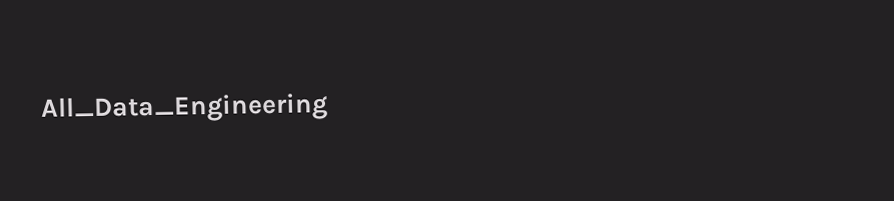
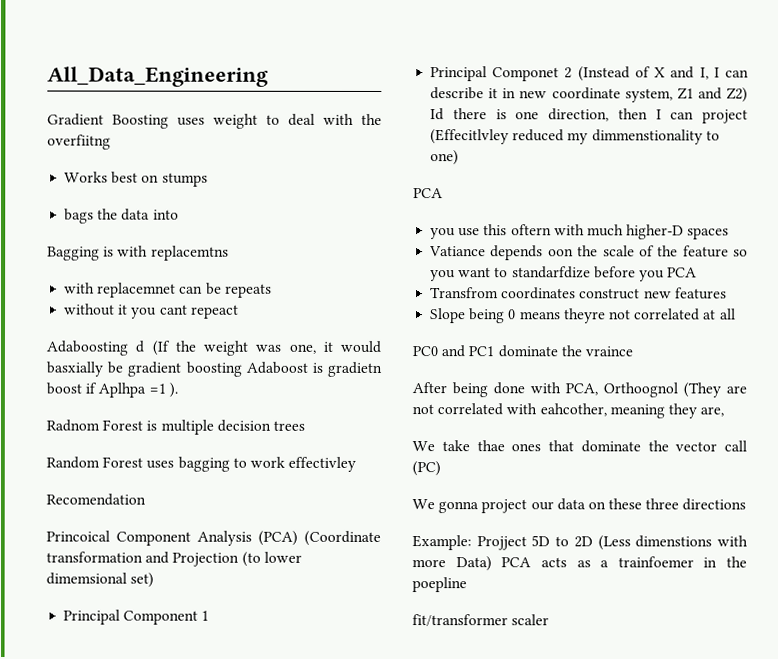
+ Gradient Boosting uses weight to deal with the overfiitng
+ Works best on stumps
+ bags the data into
+ Bagging is with replacemtns
+ with replacemnet can be repeats
+ without it you cant repeact
+ Adaboosting d (If the weight was one, it would basxially be gradient boosting Adaboost is gradietn boost if Aplhpa =1 ).
+ Radnom Forest is multiple decision trees
+ Random Forest uses bagging to work effectivley
+ Recomendation
+ Princoical Component Analysis (PCA) (Coordinate transformation and Projection (to lower dimemsional set)
+ Principal Component 1
+ Principal Componet 2 (Instead of X and I, I can describe it in new coordinate system, Z1 and Z2) Id there is one direction, then I can project (Effecitlvley reduced my dimmenstionality to one)
+ PCA
+ you use this oftern with much higher-D spaces
+ Vatiance depends oon the scale of the feature so you want to standarfdize before you PCA
+ Transfrom coordinates construct new features
+ Slope being 0 means theyre not correlated at all
+ PC0 and PC1 dominate the vraince
+ After being done with PCA, Orthoognol (They are not correlated with eahcother, meaning they are,
+ We take thae ones that dominate the vector call (PC)
+ We gonna project our data on these three directions
+ Example: Projject 5D to 2D (Less dimenstions with more Data) PCA acts as a trainfoemer in the poepline
+ fit/transformer scaler

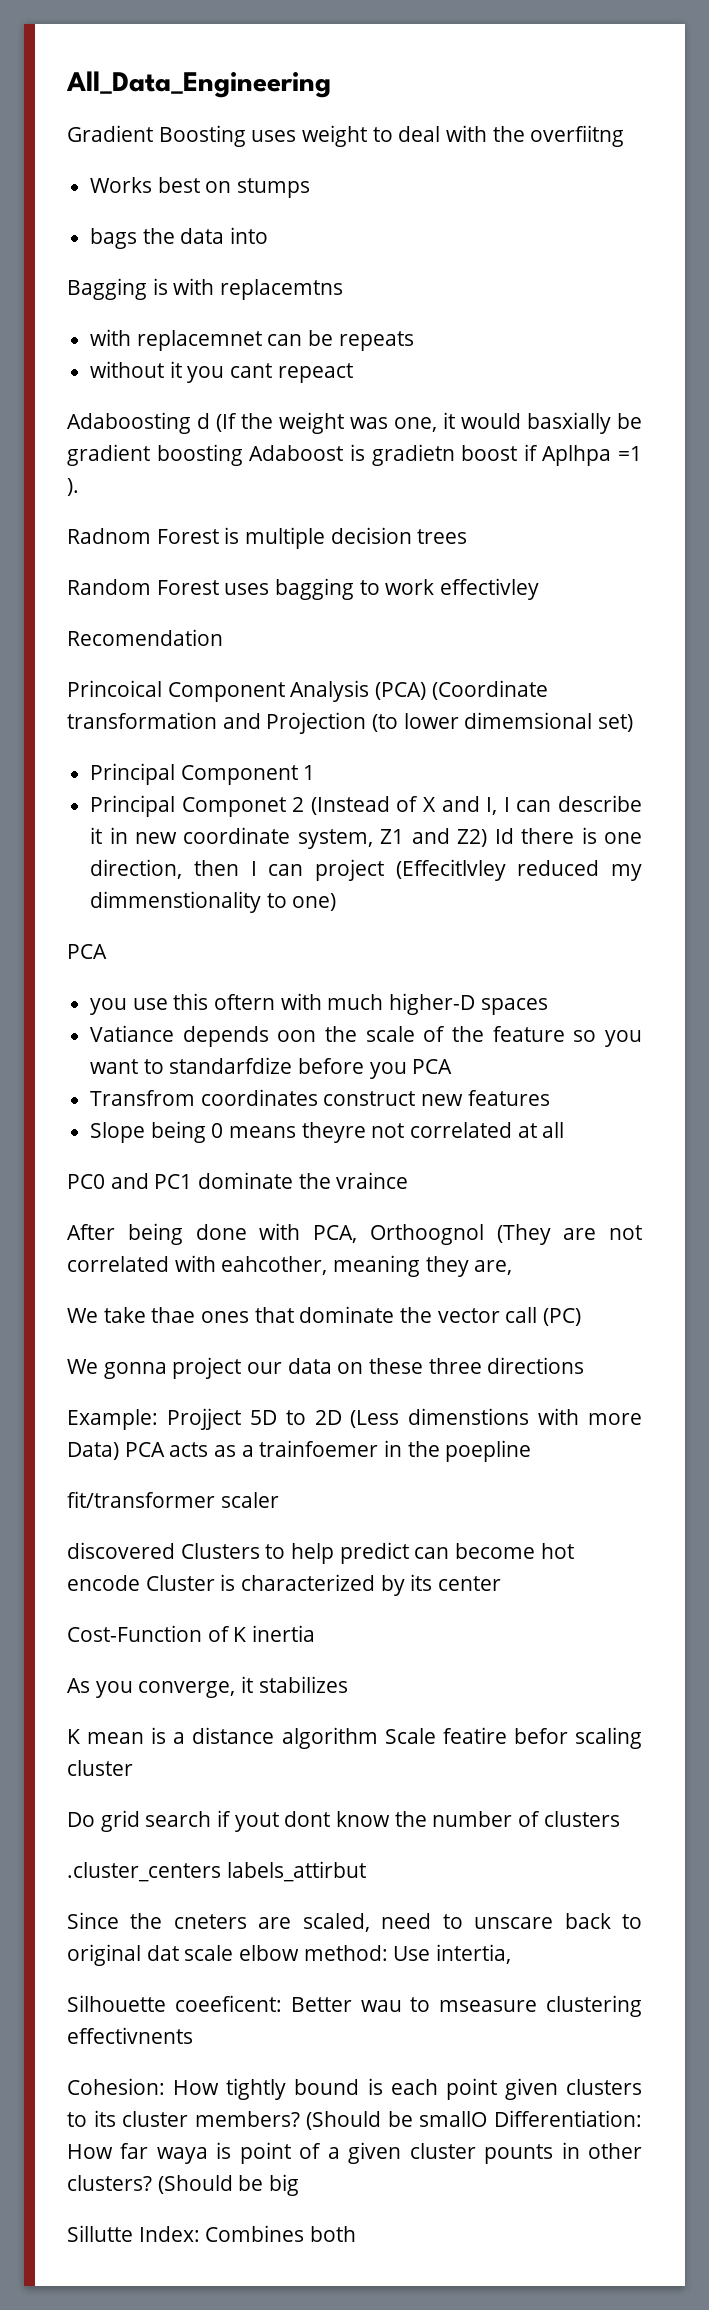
+ discovered Clusters to help predict can become hot encode Cluster is characterized by its center
+ Cost-Function of K inertia
+ As you converge, it stabilizes
+ K mean is a distance algorithm Scale featire befor scaling cluster
+ Do grid search if yout dont know the number of clusters
+ .cluster_centers labels_attirbut
+ Since the cneters are scaled, need to unscare back to original dat scale elbow method: Use intertia,
+ Silhouette coeeficent: Better wau to mseasure clustering effectivnents
+ Cohesion: How tightly bound is each point given clusters to its cluster members? (Should be smallO Differentiation: How far waya is point of a given cluster pounts in other clusters? (Should be big
+ Sillutte Index: Combines both

